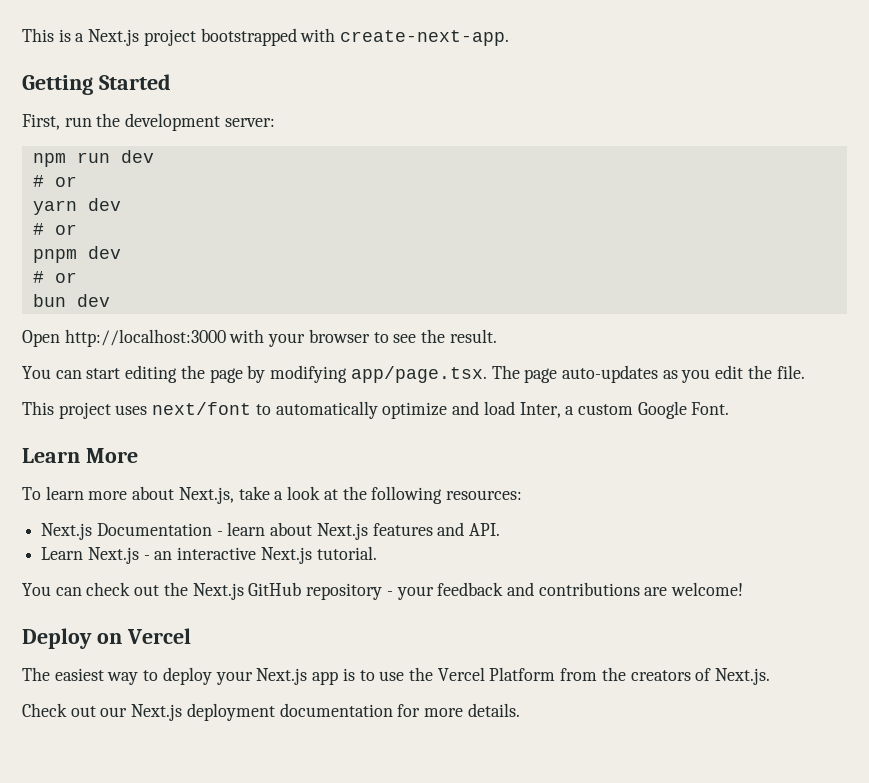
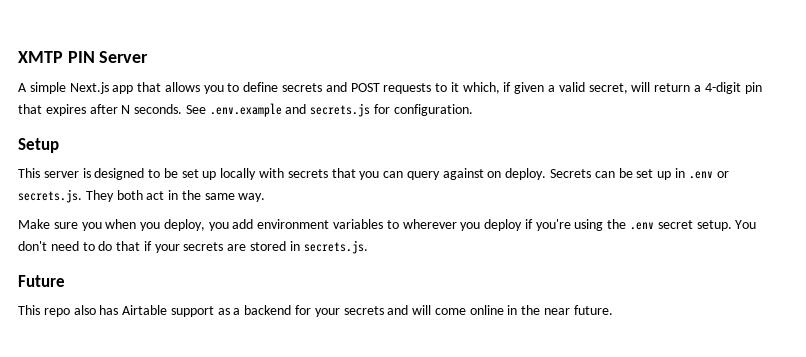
- This is a Next.js project bootstrapped with create-next-app.
- Getting Started
- First, run the development server:
- npm run dev
- # or
- yarn dev
- # or
- pnpm dev
- # or
- bun dev
- Open http://localhost:3000 with your browser to see the result.
- You can start editing the page by modifying app/page.tsx. The page auto-updates as you edit the file.
- This project uses next/font to automatically optimize and load Inter, a custom Google Font.
- Learn More
- To learn more about Next.js, take a look at the following resources:
- Next.js Documentation - learn about Next.js features and API.
- Learn Next.js - an interactive Next.js tutorial.
- You can check out the Next.js GitHub repository - your feedback and contributions are welcome!
- Deploy on Vercel
- The easiest way to deploy your Next.js app is to use the Vercel Platform from the creators of Next.js.
- Check out our Next.js deployment documentation for more details.
+ XMTP PIN Server
+ A simple Next.js app that allows you to define secrets and POST requests to it which, if given a valid secret, will return a 4-digit pin that expires after N seconds. See .env.example and secrets.js for configuration.
+ Setup
+ This server is designed to be set up locally with secrets that you can query against on deploy. Secrets can be set up in .env or secrets.js. They both act in the same way.
+ Make sure you when you deploy, you add environment variables to wherever you deploy if you're using the .env secret setup. You don't need to do that if your secrets are stored in secrets.js.
+ Future
+ This repo also has Airtable support as a backend for your secrets and will come online in the near future.

